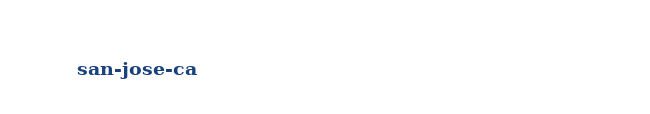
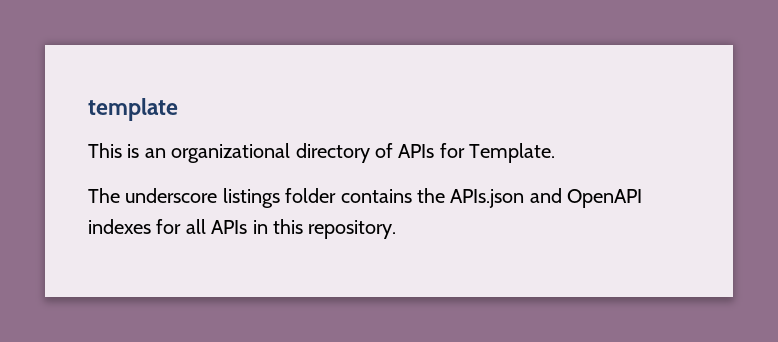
- san-jose-ca
+ template
+ This is an organizational directory of APIs for Template.
+ The underscore listings folder contains the APIs.json and OpenAPI indexes for all APIs in this repository.

